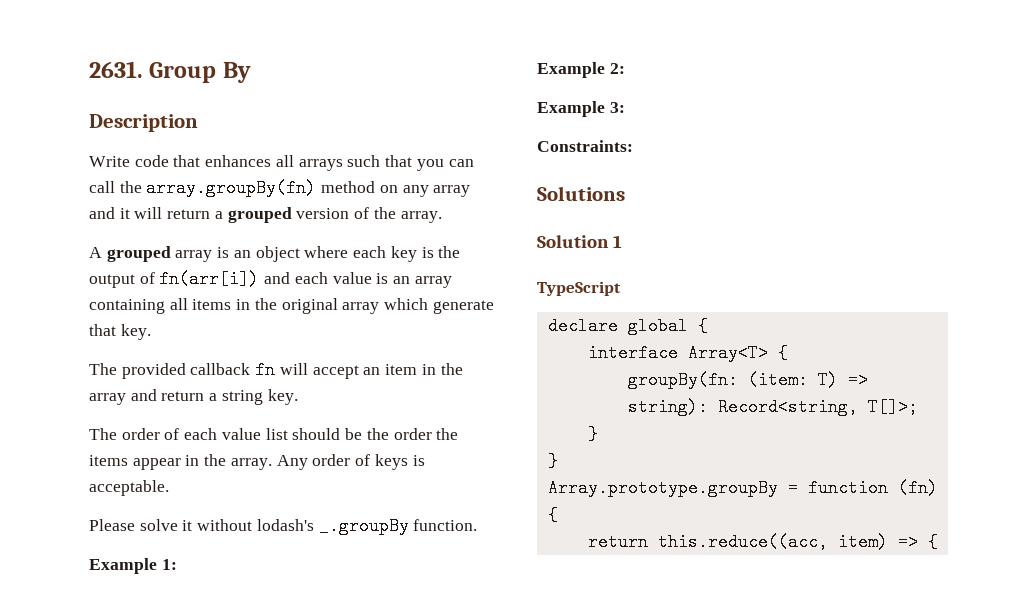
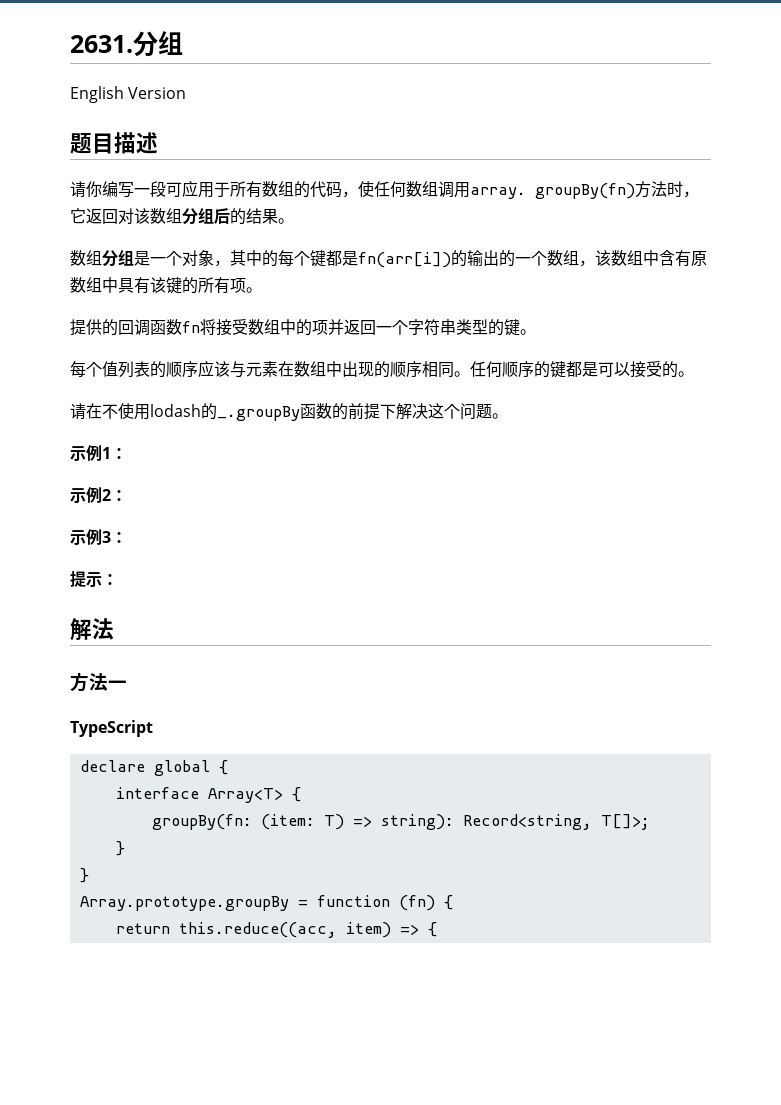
- 2631. Group By
- Description
- Write code that enhances all arrays such that you can call the array.groupBy(fn) method on any array and it will return a grouped version of the array.
- A grouped array is an object where each key is the output of fn(arr[i]) and each value is an array containing all items in the original array which generate that key.
- The provided callback fn will accept an item in the array and return a string key.
- The order of each value list should be the order the items appear in the array. Any order of keys is acceptable.
- Please solve it without lodash's _.groupBy function.
- Example 1:
- Example 2:
- Example 3:
- Constraints:
- Solutions
- Solution 1
+ 2631.分组
+ English Version
+ 题目描述
+ 请你编写一段可应用于所有数组的代码，使任何数组调用array. groupBy(fn)方法时，它返回对该数组分组后的结果。
+ 数组分组是一个对象，其中的每个键都是fn(arr[i])的输出的一个数组，该数组中含有原数组中具有该键的所有项。
+ 提供的回调函数fn将接受数组中的项并返回一个字符串类型的键。
+ 每个值列表的顺序应该与元素在数组中出现的顺序相同。任何顺序的键都是可以接受的。
+ 请在不使用lodash的_.groupBy函数的前提下解决这个问题。
+ 示例1：
+ 示例2：
+ 示例3：
+ 提示：
+ 解法
+ 方法一

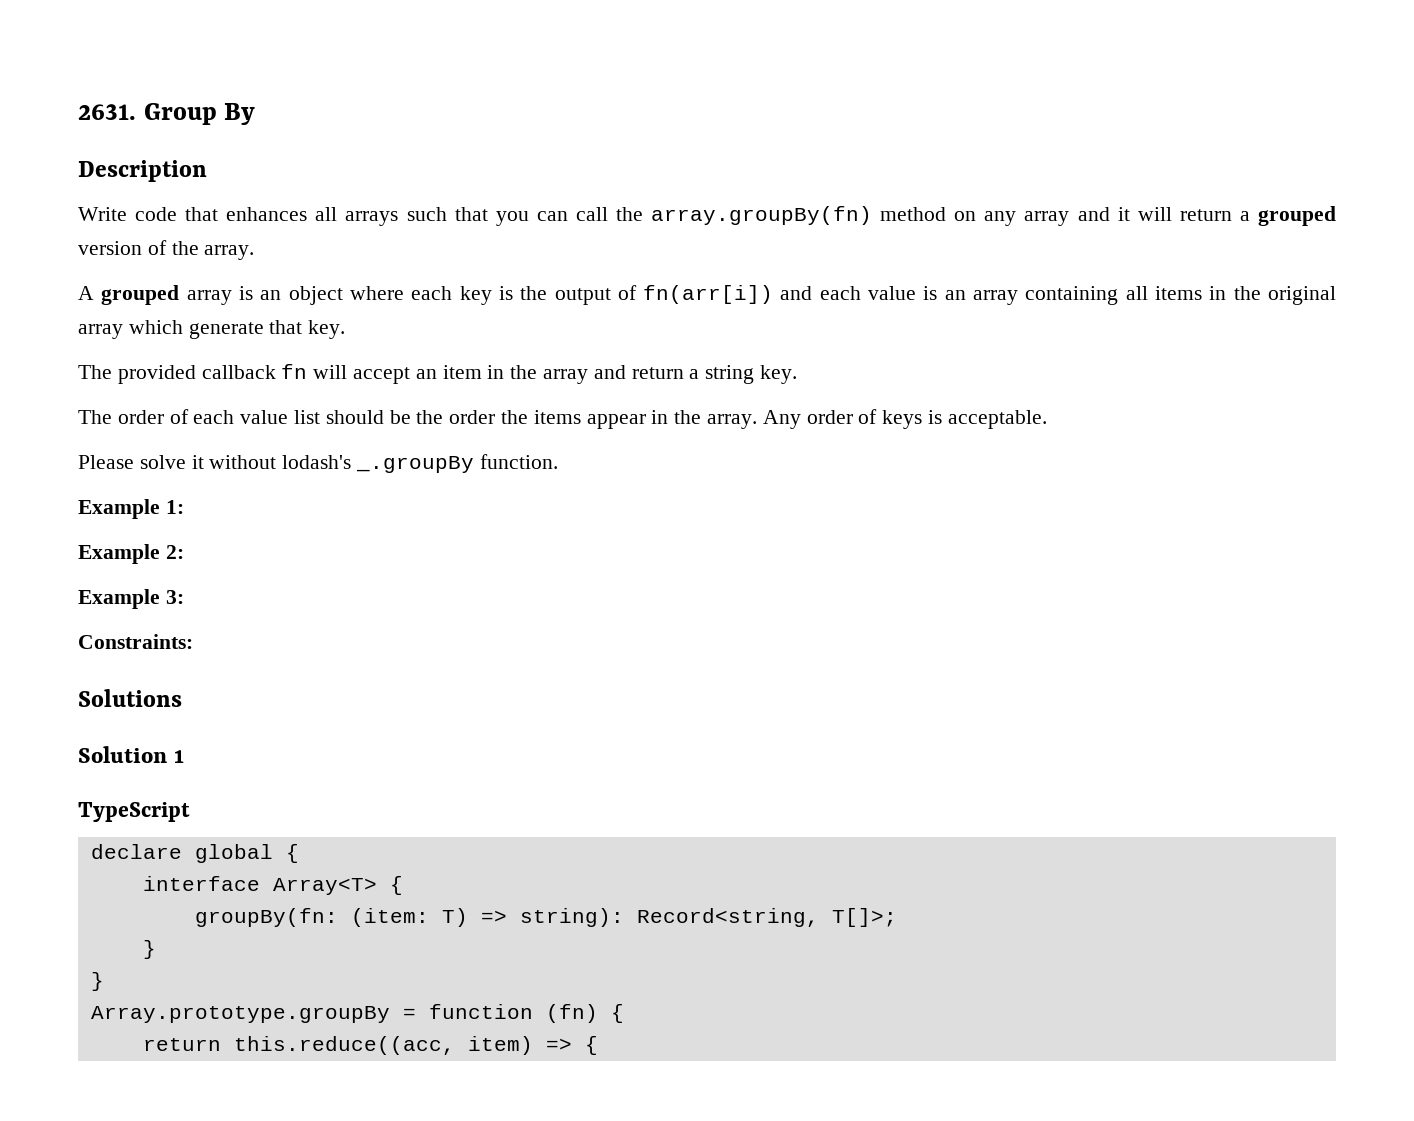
- 2631.分组
- English Version
- 题目描述
- 请你编写一段可应用于所有数组的代码，使任何数组调用array. groupBy(fn)方法时，它返回对该数组分组后的结果。
- 数组分组是一个对象，其中的每个键都是fn(arr[i])的输出的一个数组，该数组中含有原数组中具有该键的所有项。
- 提供的回调函数fn将接受数组中的项并返回一个字符串类型的键。
- 每个值列表的顺序应该与元素在数组中出现的顺序相同。任何顺序的键都是可以接受的。
- 请在不使用lodash的_.groupBy函数的前提下解决这个问题。
- 示例1：
- 示例2：
- 示例3：
- 提示：
- 解法
- 方法一
+ 2631. Group By
+ Description
+ Write code that enhances all arrays such that you can call the array.groupBy(fn) method on any array and it will return a grouped version of the array.
+ A grouped array is an object where each key is the output of fn(arr[i]) and each value is an array containing all items in the original array which generate that key.
+ The provided callback fn will accept an item in the array and return a string key.
+ The order of each value list should be the order the items appear in the array. Any order of keys is acceptable.
+ Please solve it without lodash's _.groupBy function.
+ Example 1:
+ Example 2:
+ Example 3:
+ Constraints:
+ Solutions
+ Solution 1

